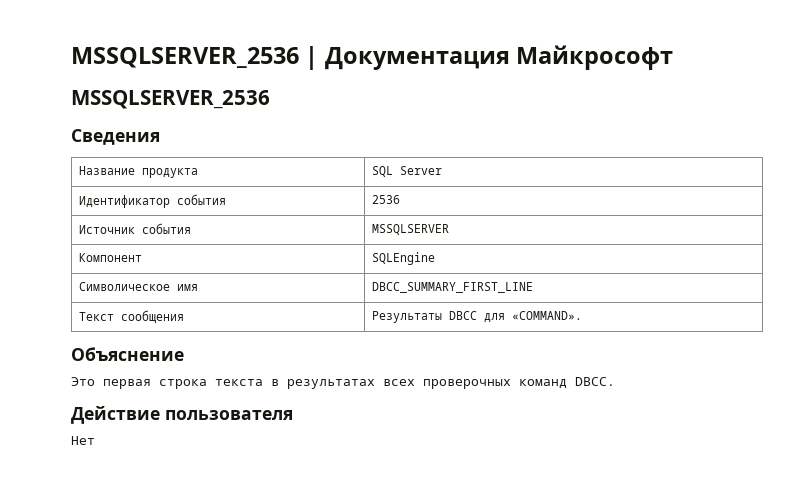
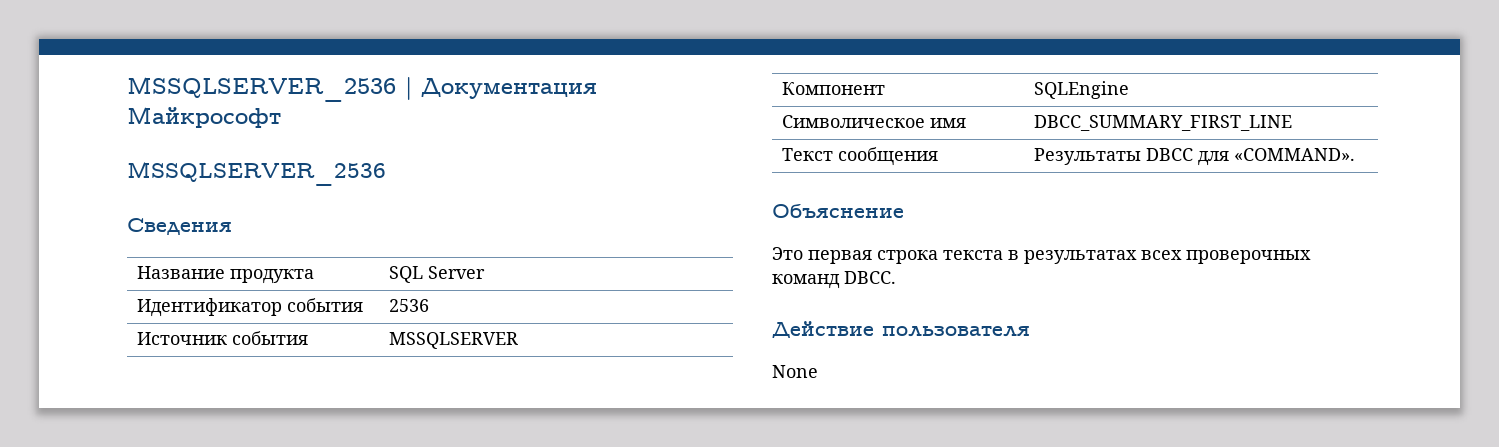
- Нет
+ None

